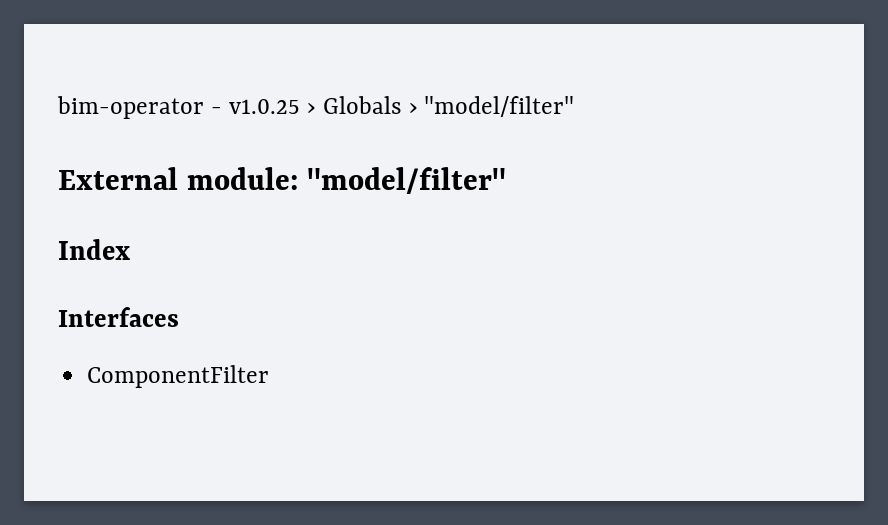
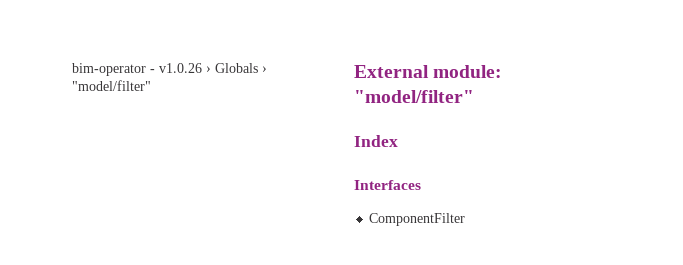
- bim-operator - v1.0.25 › Globals › "model/filter"
+ bim-operator - v1.0.26 › Globals › "model/filter"

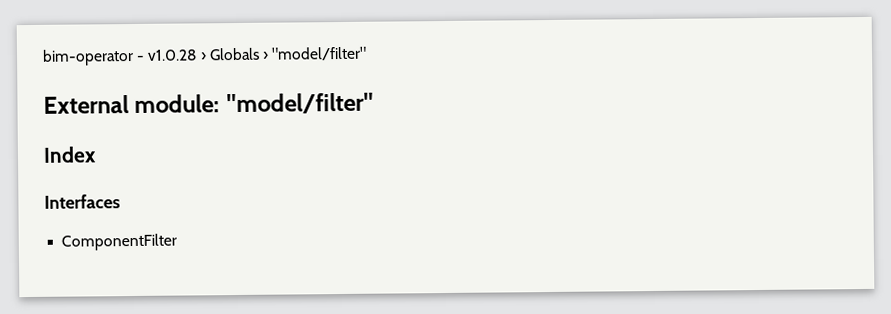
- bim-operator - v1.0.26 › Globals › "model/filter"
+ bim-operator - v1.0.28 › Globals › "model/filter"

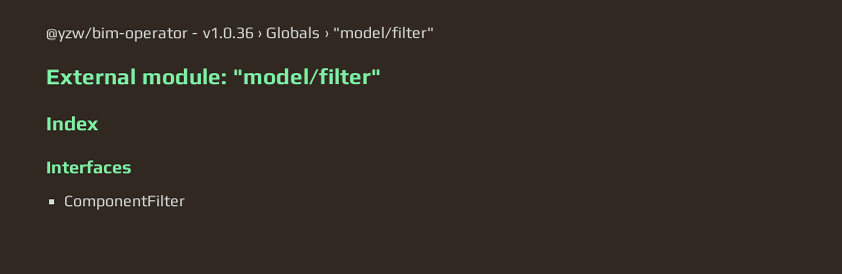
- bim-operator - v1.0.28 › Globals › "model/filter"
+ @yzw/bim-operator - v1.0.36 › Globals › "model/filter"

